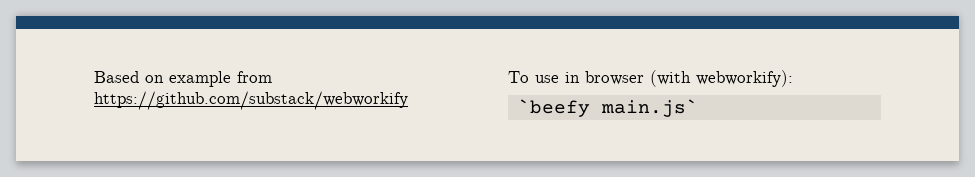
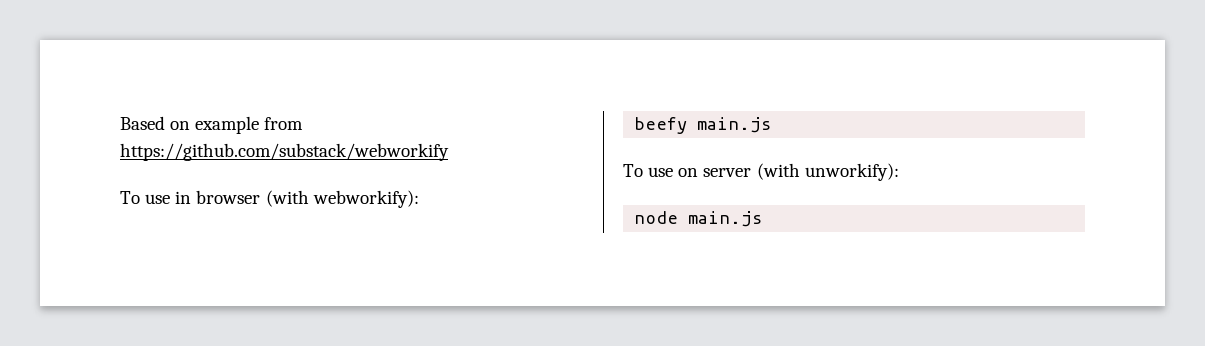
- `beefy main.js`
+ beefy main.js
+ To use on server (with unworkify):
+ node main.js

